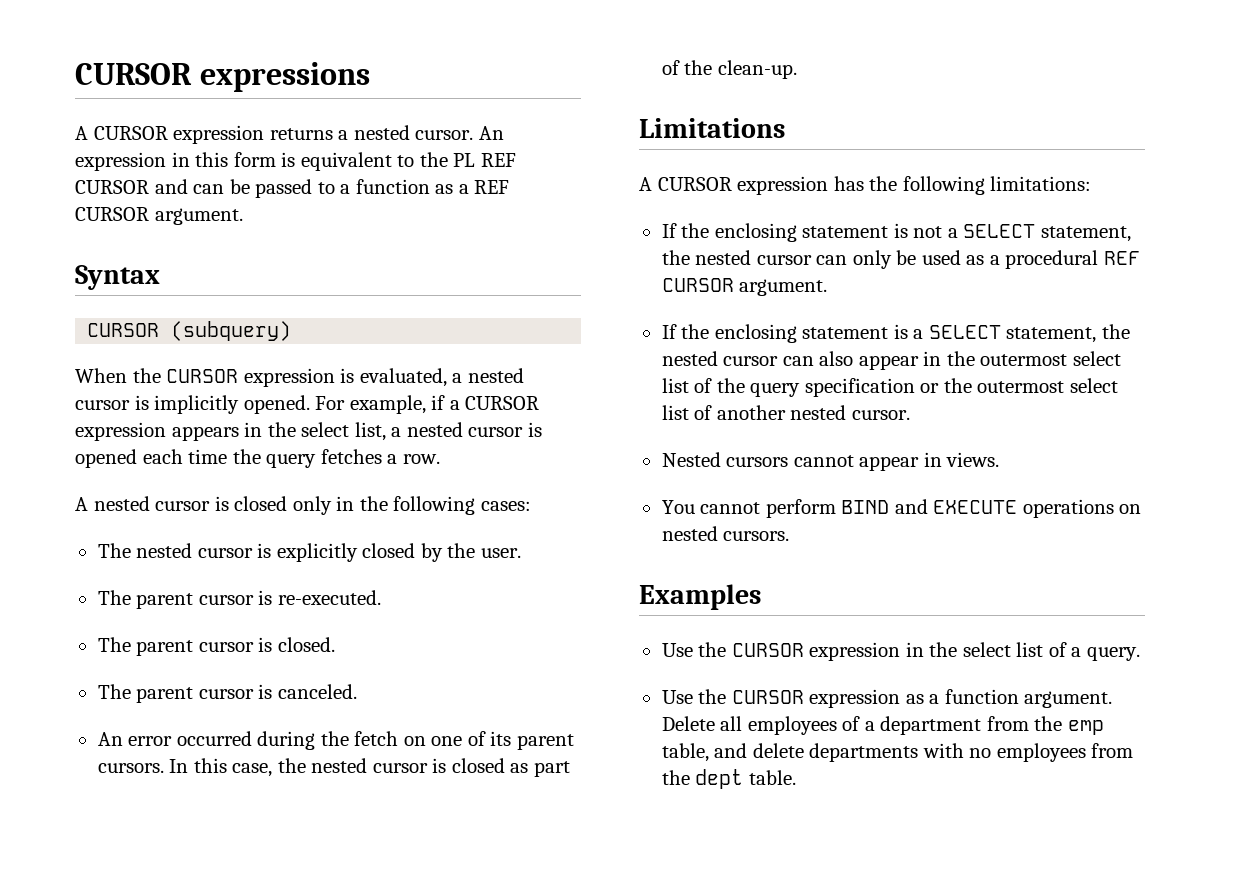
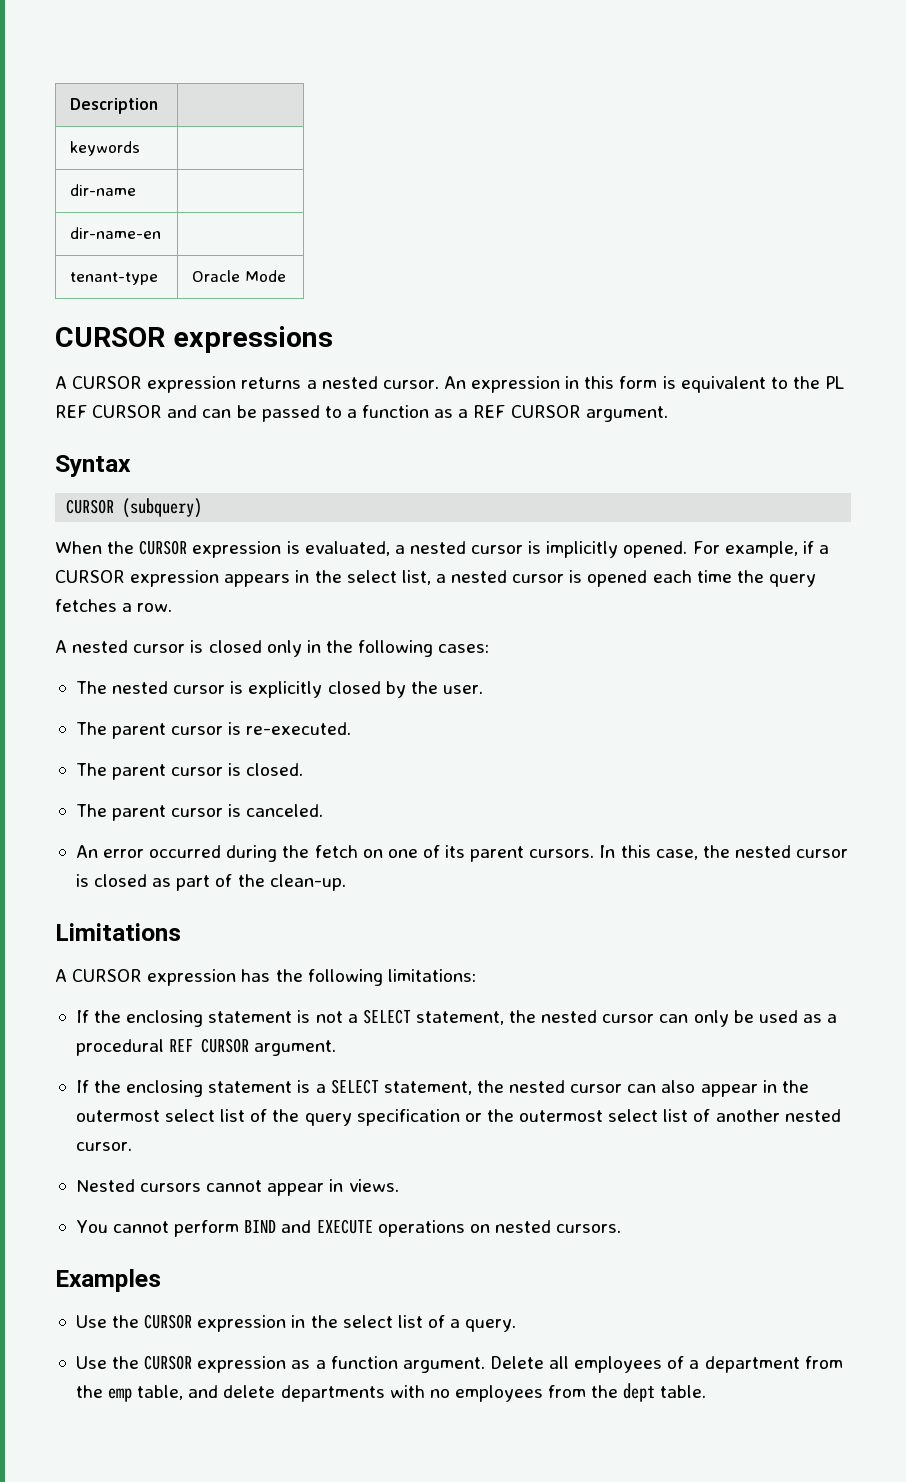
+ Description |
+ keywords |
+ dir-name |
+ dir-name-en |
+ tenant-type | Oracle Mode

